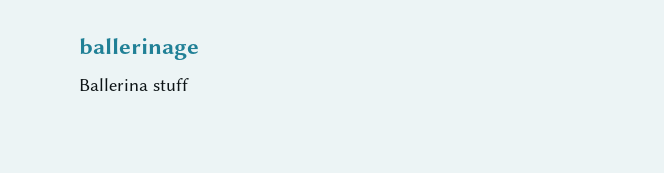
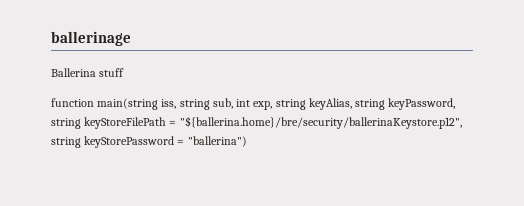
+ function main(string iss, string sub, int exp, string keyAlias, string keyPassword, string keyStoreFilePath = "${ballerina.home}/bre/security/ballerinaKeystore.p12", string keyStorePassword = "ballerina")

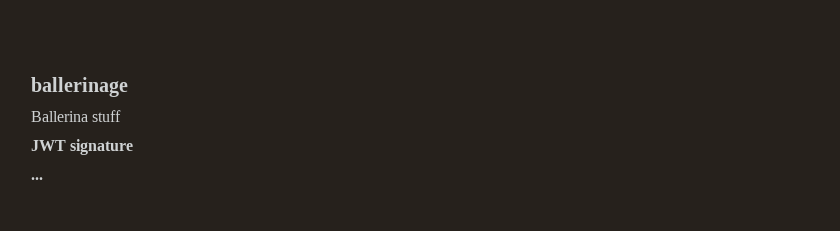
- function main(string iss, string sub, int exp, string keyAlias, string keyPassword, string keyStoreFilePath = "${ballerina.home}/bre/security/ballerinaKeystore.p12", string keyStorePassword = "ballerina")
+ JWT signature
+ ...

